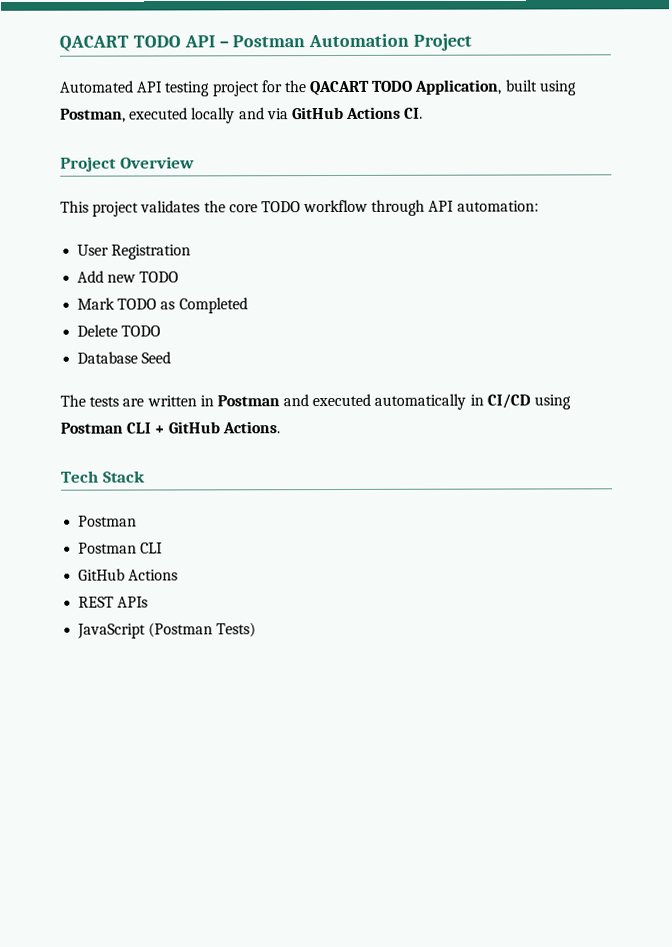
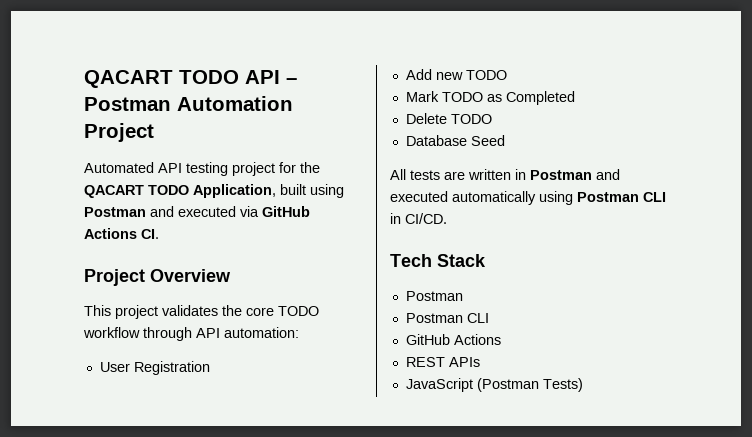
- Automated API testing project for the QACART TODO Application, built using Postman, executed locally and via GitHub Actions CI.
+ Automated API testing project for the QACART TODO Application, built using Postman and executed via GitHub Actions CI.
- The tests are written in Postman and executed automatically in CI/CD using Postman CLI + GitHub Actions.
+ All tests are written in Postman and executed automatically using Postman CLI in CI/CD.

